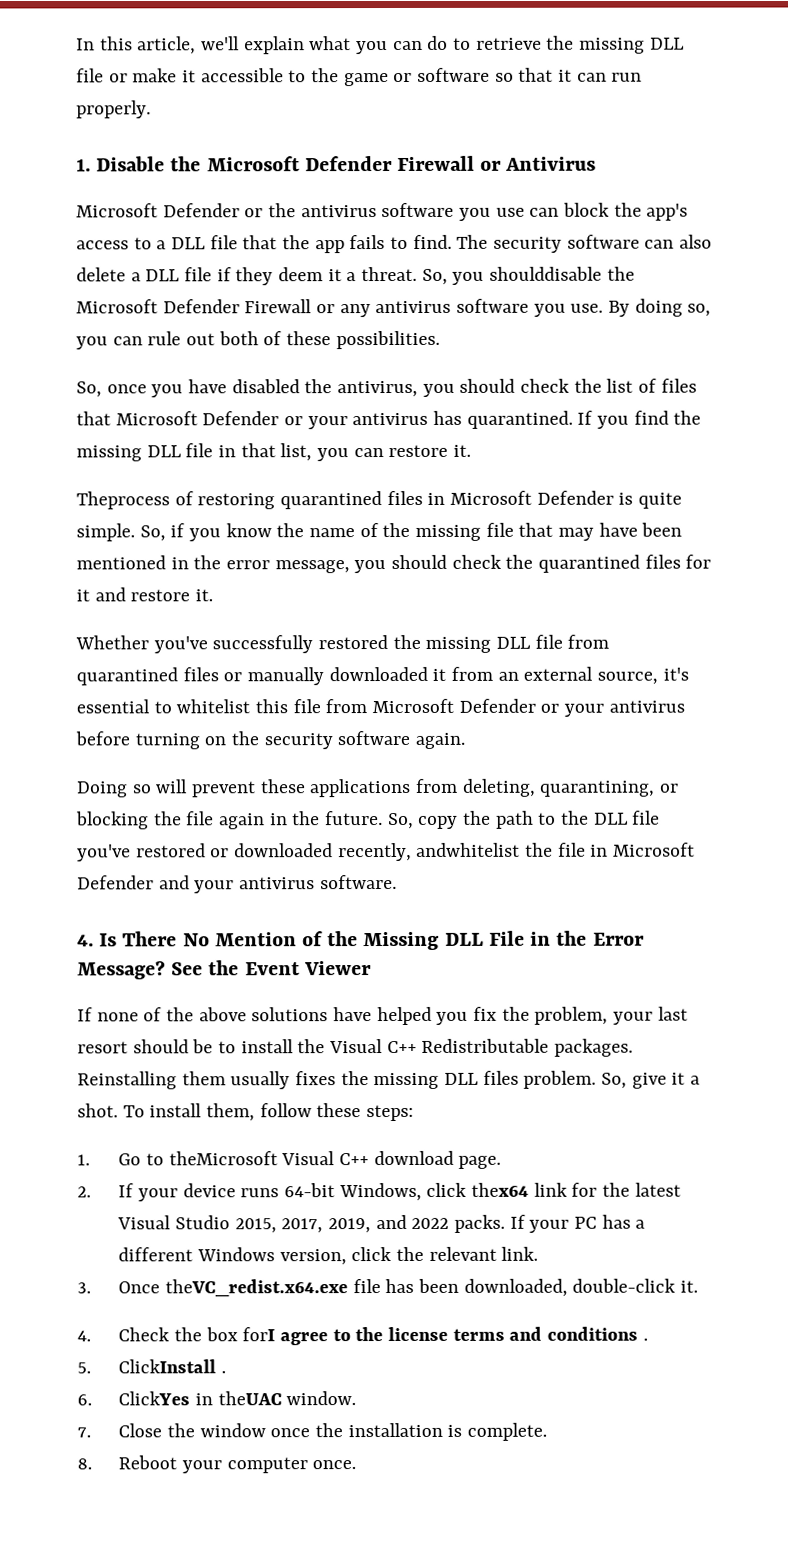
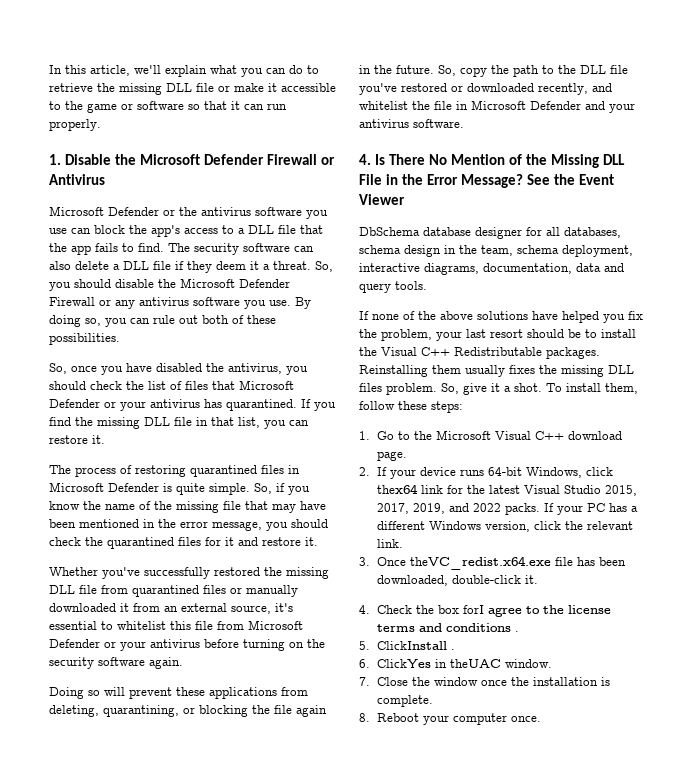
- So, you shoulddisable the Microsoft Defender Firewall or any antivirus software you use.
+ So, you should disable the Microsoft Defender Firewall or any antivirus software you use.
- Theprocess of restoring quarantined files in Microsoft Defender is quite simple.
+ The process of restoring quarantined files in Microsoft Defender is quite simple.
- So, copy the path to the DLL file you've restored or downloaded recently, andwhitelist the file in Microsoft Defender and your antivirus software.
+ So, copy the path to the DLL file you've restored or downloaded recently, and whitelist the file in Microsoft Defender and your antivirus software.
+ DbSchema database designer for all databases, schema design in the team, schema deployment, interactive diagrams, documentation, data and query tools.
- 1. Go to theMicrosoft Visual C++ download page.
+ 1. Go to the Microsoft Visual C++ download page.

